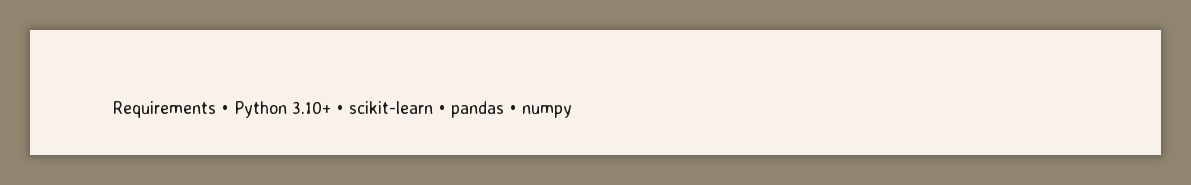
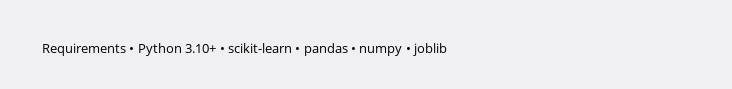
- Requirements • Python 3.10+ • scikit-learn • pandas • numpy
+ Requirements • Python 3.10+ • scikit-learn • pandas • numpy • joblib

